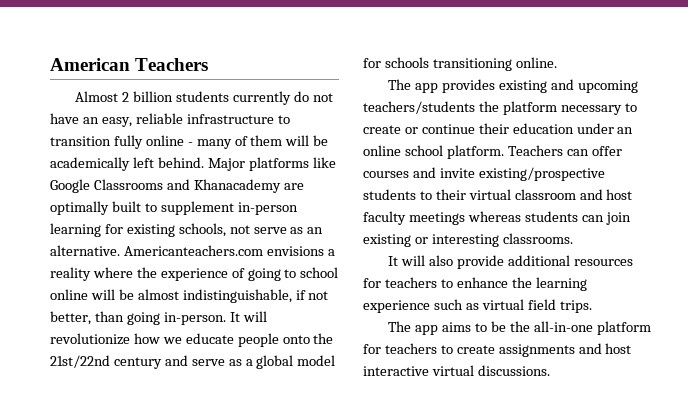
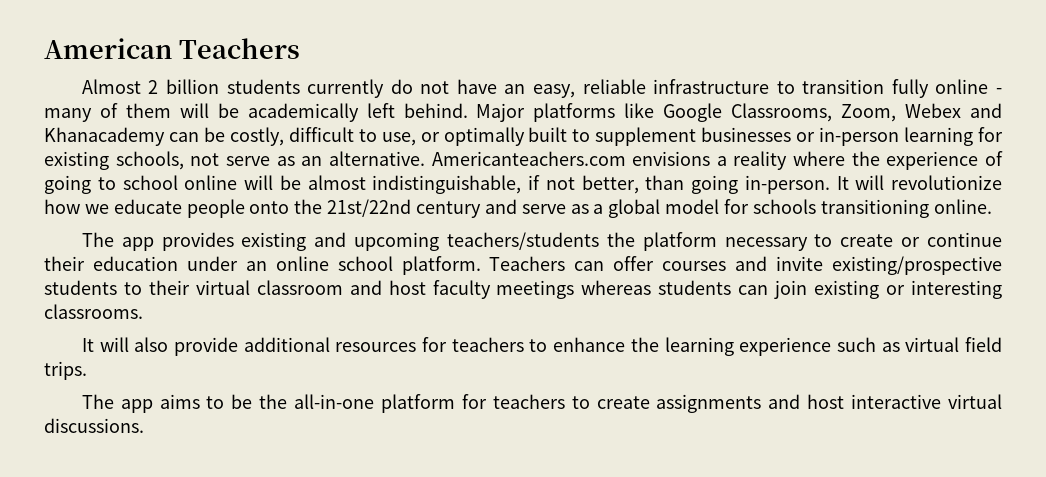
- Major platforms like Google Classrooms and Khanacademy are optimally built to supplement in-person learning for existing schools, not serve as an alternative.
+ Major platforms like Google Classrooms, Zoom, Webex and Khanacademy can be costly, difficult to use, or optimally built to supplement businesses or in-person learning for existing schools, not serve as an alternative.

